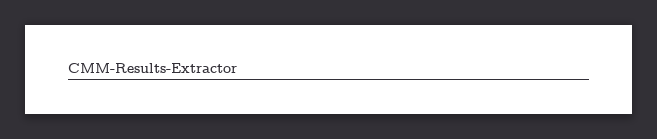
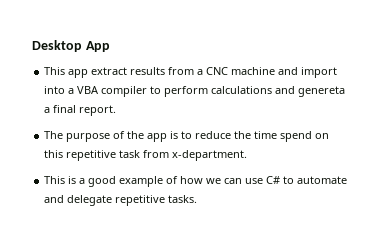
- CMM-Results-Extractor
+ Desktop App
+ This app extract results from a CNC machine and import into a VBA compiler to perform calculations and genereta a final report.
+ The purpose of the app is to reduce the time spend on this repetitive task from x-department.
+ This is a good example of how we can use C# to automate and delegate repetitive tasks.

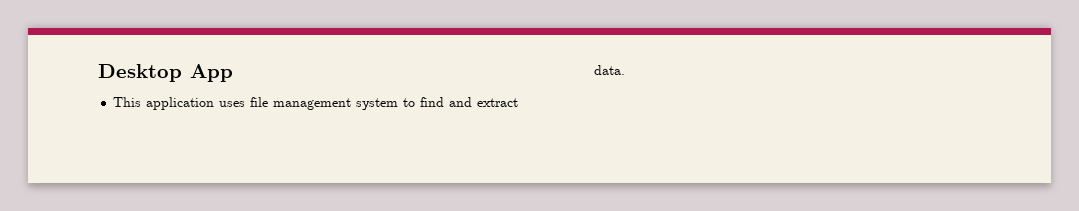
- This app extract results from a CNC machine and import into a VBA compiler to perform calculations and genereta a final report.
- The purpose of the app is to reduce the time spend on this repetitive task from x-department.
- This is a good example of how we can use C# to automate and delegate repetitive tasks.
+ This application uses file management system to find and extract data.

